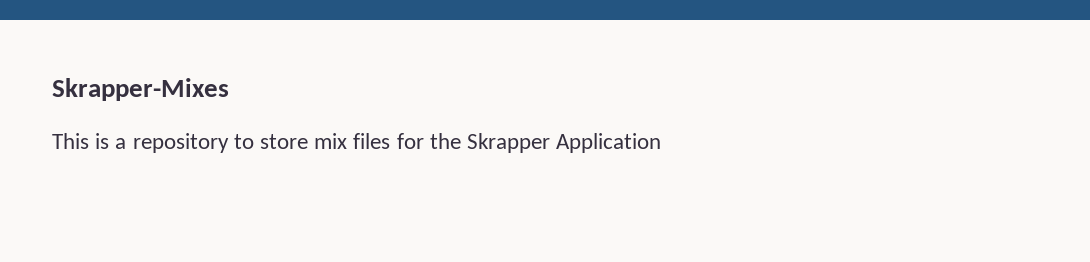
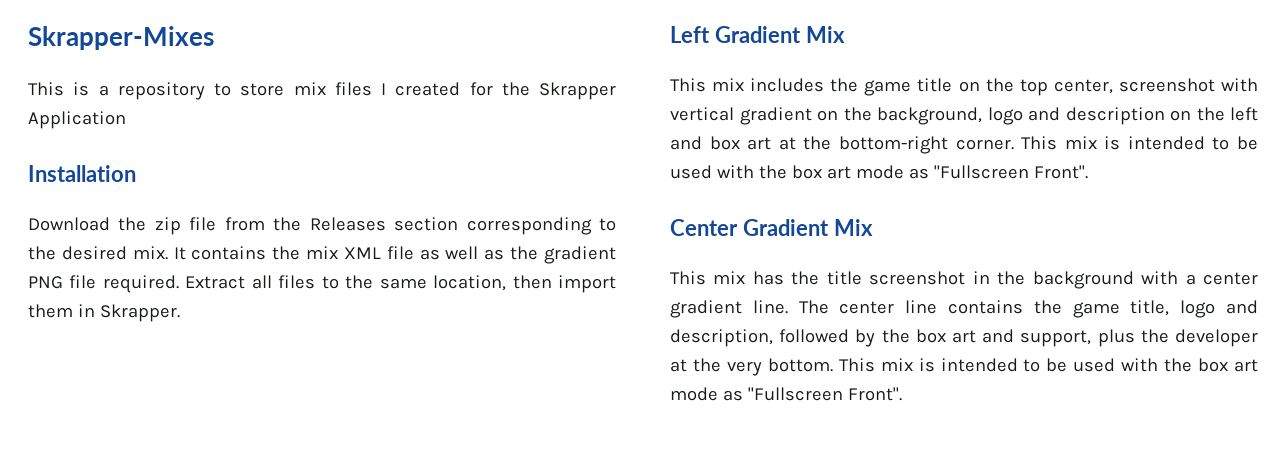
- This is a repository to store mix files for the Skrapper Application
+ This is a repository to store mix files I created for the Skrapper Application
+ Installation
+ Download the zip file from the Releases section corresponding to the desired mix. It contains the mix XML file as well as the gradient PNG file required. Extract all files to the same location, then import them in Skrapper.
+ Left Gradient Mix
+ This mix includes the game title on the top center, screenshot with vertical gradient on the background, logo and description on the left and box art at the bottom-right corner. This mix is intended to be used with the box art mode as "Fullscreen Front".
+ Center Gradient Mix
+ This mix has the title screenshot in the background with a center gradient line. The center line contains the game title, logo and description, followed by the box art and support, plus the developer at the very bottom. This mix is intended to be used with the box art mode as "Fullscreen Front".

